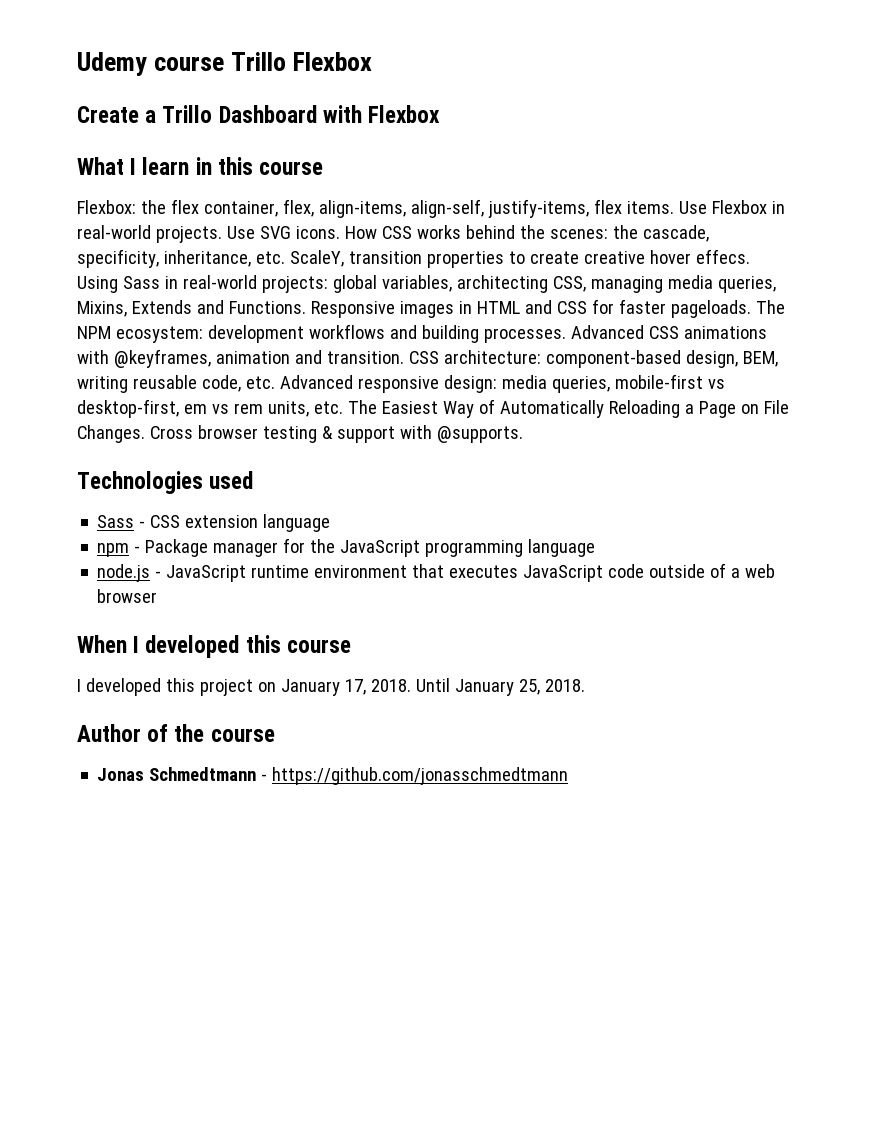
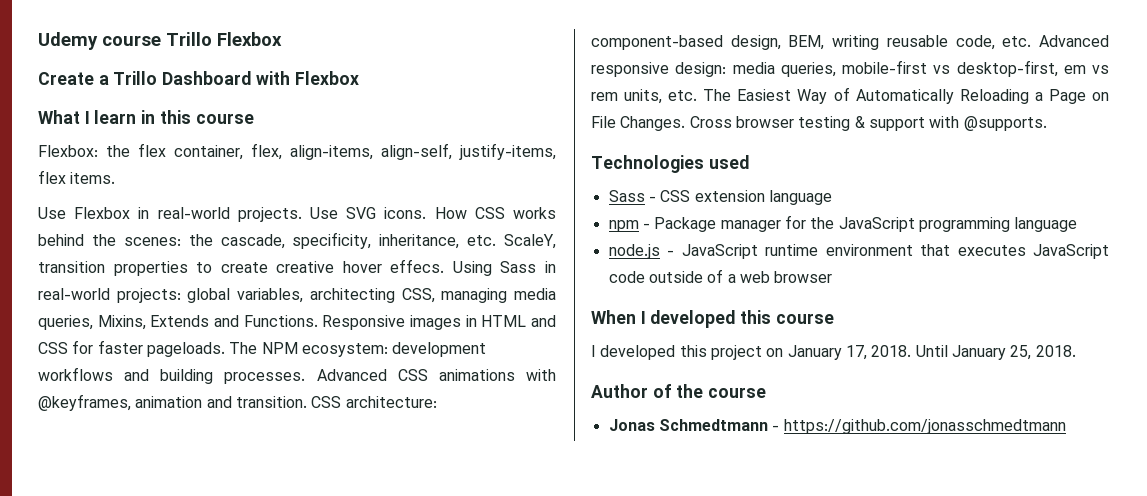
- Flexbox: the flex container, flex, align-items, align-self, justify-items, flex items. Use Flexbox in real-world projects.
+ Flexbox: the flex container, flex, align-items, align-self, justify-items, flex items.
+ Use Flexbox in real-world projects.

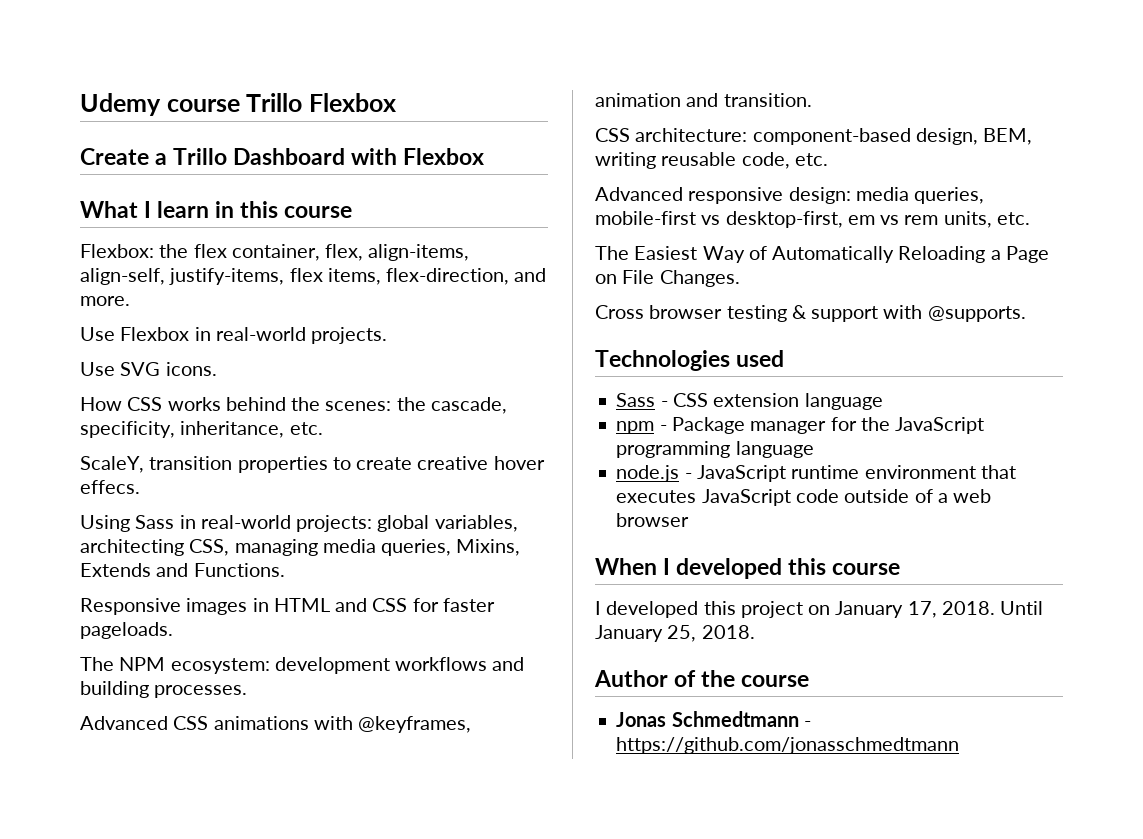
- Flexbox: the flex container, flex, align-items, align-self, justify-items, flex items.
+ Flexbox: the flex container, flex, align-items, align-self, justify-items, flex items, flex-direction, and more.
- Use Flexbox in real-world projects. Use SVG icons. How CSS works behind the scenes:
+ Use Flexbox in real-world projects.
+ Use SVG icons.
+ How CSS works behind the scenes:
- the cascade, specificity, inheritance, etc. ScaleY, transition properties to create creative hover effecs. Using Sass in real-world projects:
+ the cascade, specificity, inheritance, etc.
+ ScaleY, transition properties to create creative hover effecs.
+ Using Sass in real-world projects:
- global variables, architecting CSS, managing media queries, Mixins, Extends and Functions. Responsive images in HTML and CSS for faster pageloads. The NPM ecosystem:
+ global variables, architecting CSS, managing media queries, Mixins, Extends and Functions.
+ Responsive images in HTML and CSS for faster pageloads.
+ The NPM ecosystem:
- development workflows and building processes. Advanced CSS animations with @keyframes, animation and transition. CSS architecture:
+ development workflows and building processes.
+ Advanced CSS animations with @keyframes, animation and transition.
+ CSS architecture:
- component-based design, BEM, writing reusable code, etc. Advanced responsive design:
+ component-based design, BEM, writing reusable code, etc.
+ Advanced responsive design:
- media queries, mobile-first vs desktop-first, em vs rem units, etc. The Easiest Way of Automatically Reloading a Page on File Changes. Cross browser testing & support with @supports.
+ media queries, mobile-first vs desktop-first, em vs rem units, etc.
+ The Easiest Way of Automatically Reloading a Page on File Changes.
+ Cross browser testing & support with @supports.

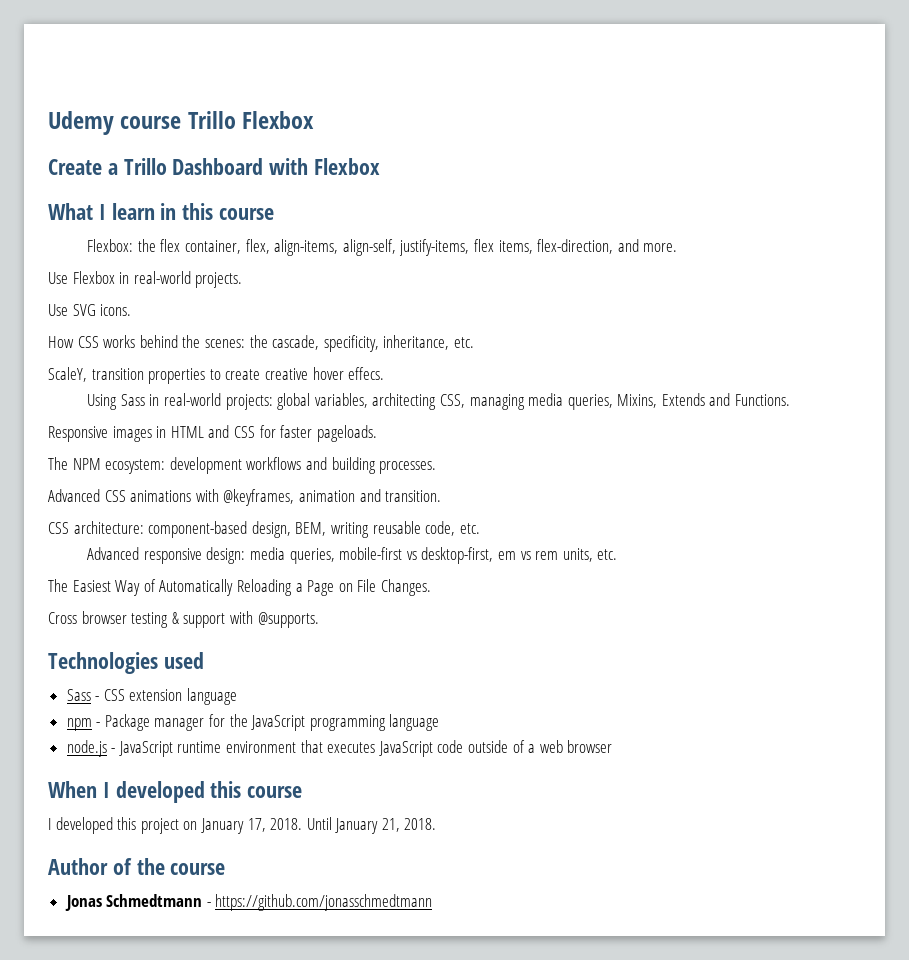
- Until January 25, 2018.
+ Until January 21, 2018.

